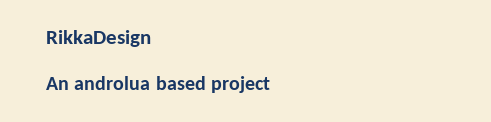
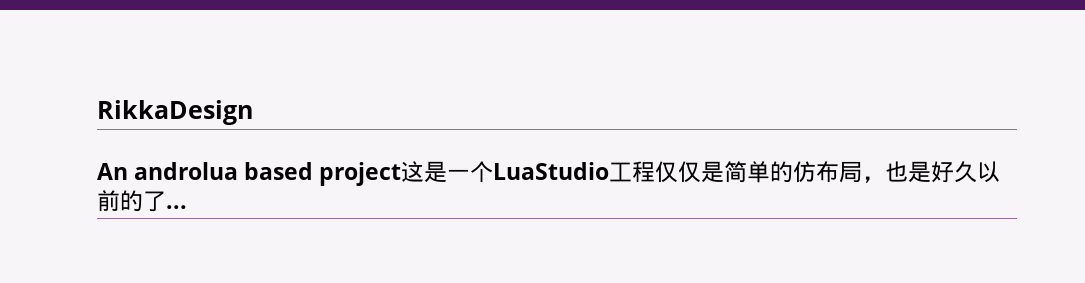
- An androlua based project
+ An androlua based project这是一个LuaStudio工程仅仅是简单的仿布局，也是好久以前的了...

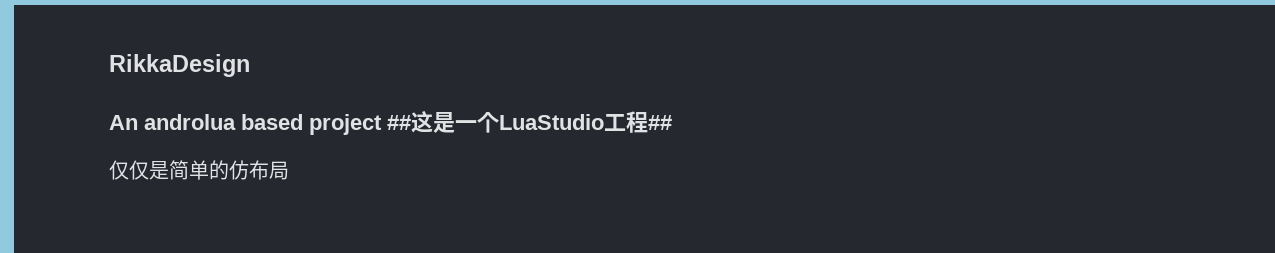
- An androlua based project这是一个LuaStudio工程仅仅是简单的仿布局，也是好久以前的了...
+ An androlua based project ##这是一个LuaStudio工程##
+ 仅仅是简单的仿布局

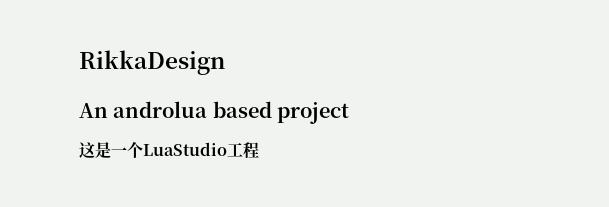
- An androlua based project ##这是一个LuaStudio工程##
- 仅仅是简单的仿布局
+ An androlua based project
+ 这是一个LuaStudio工程

